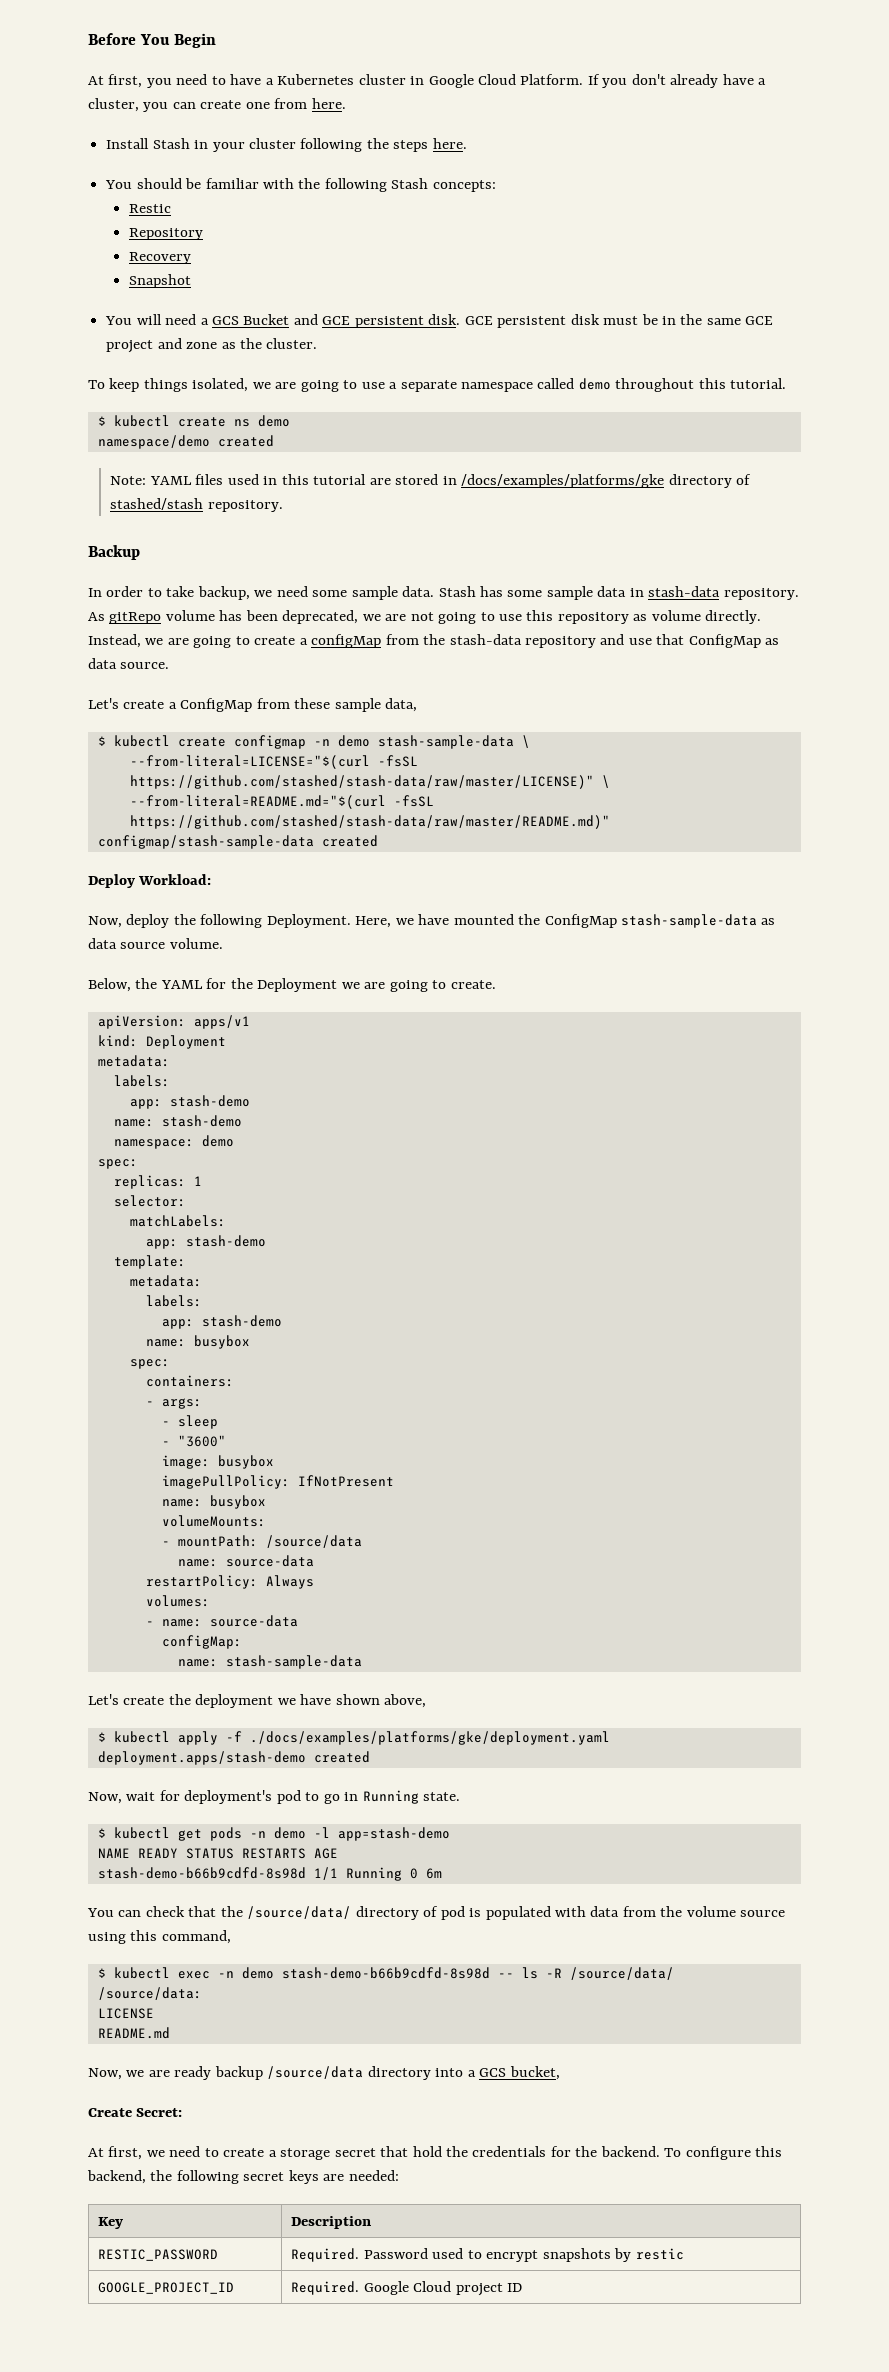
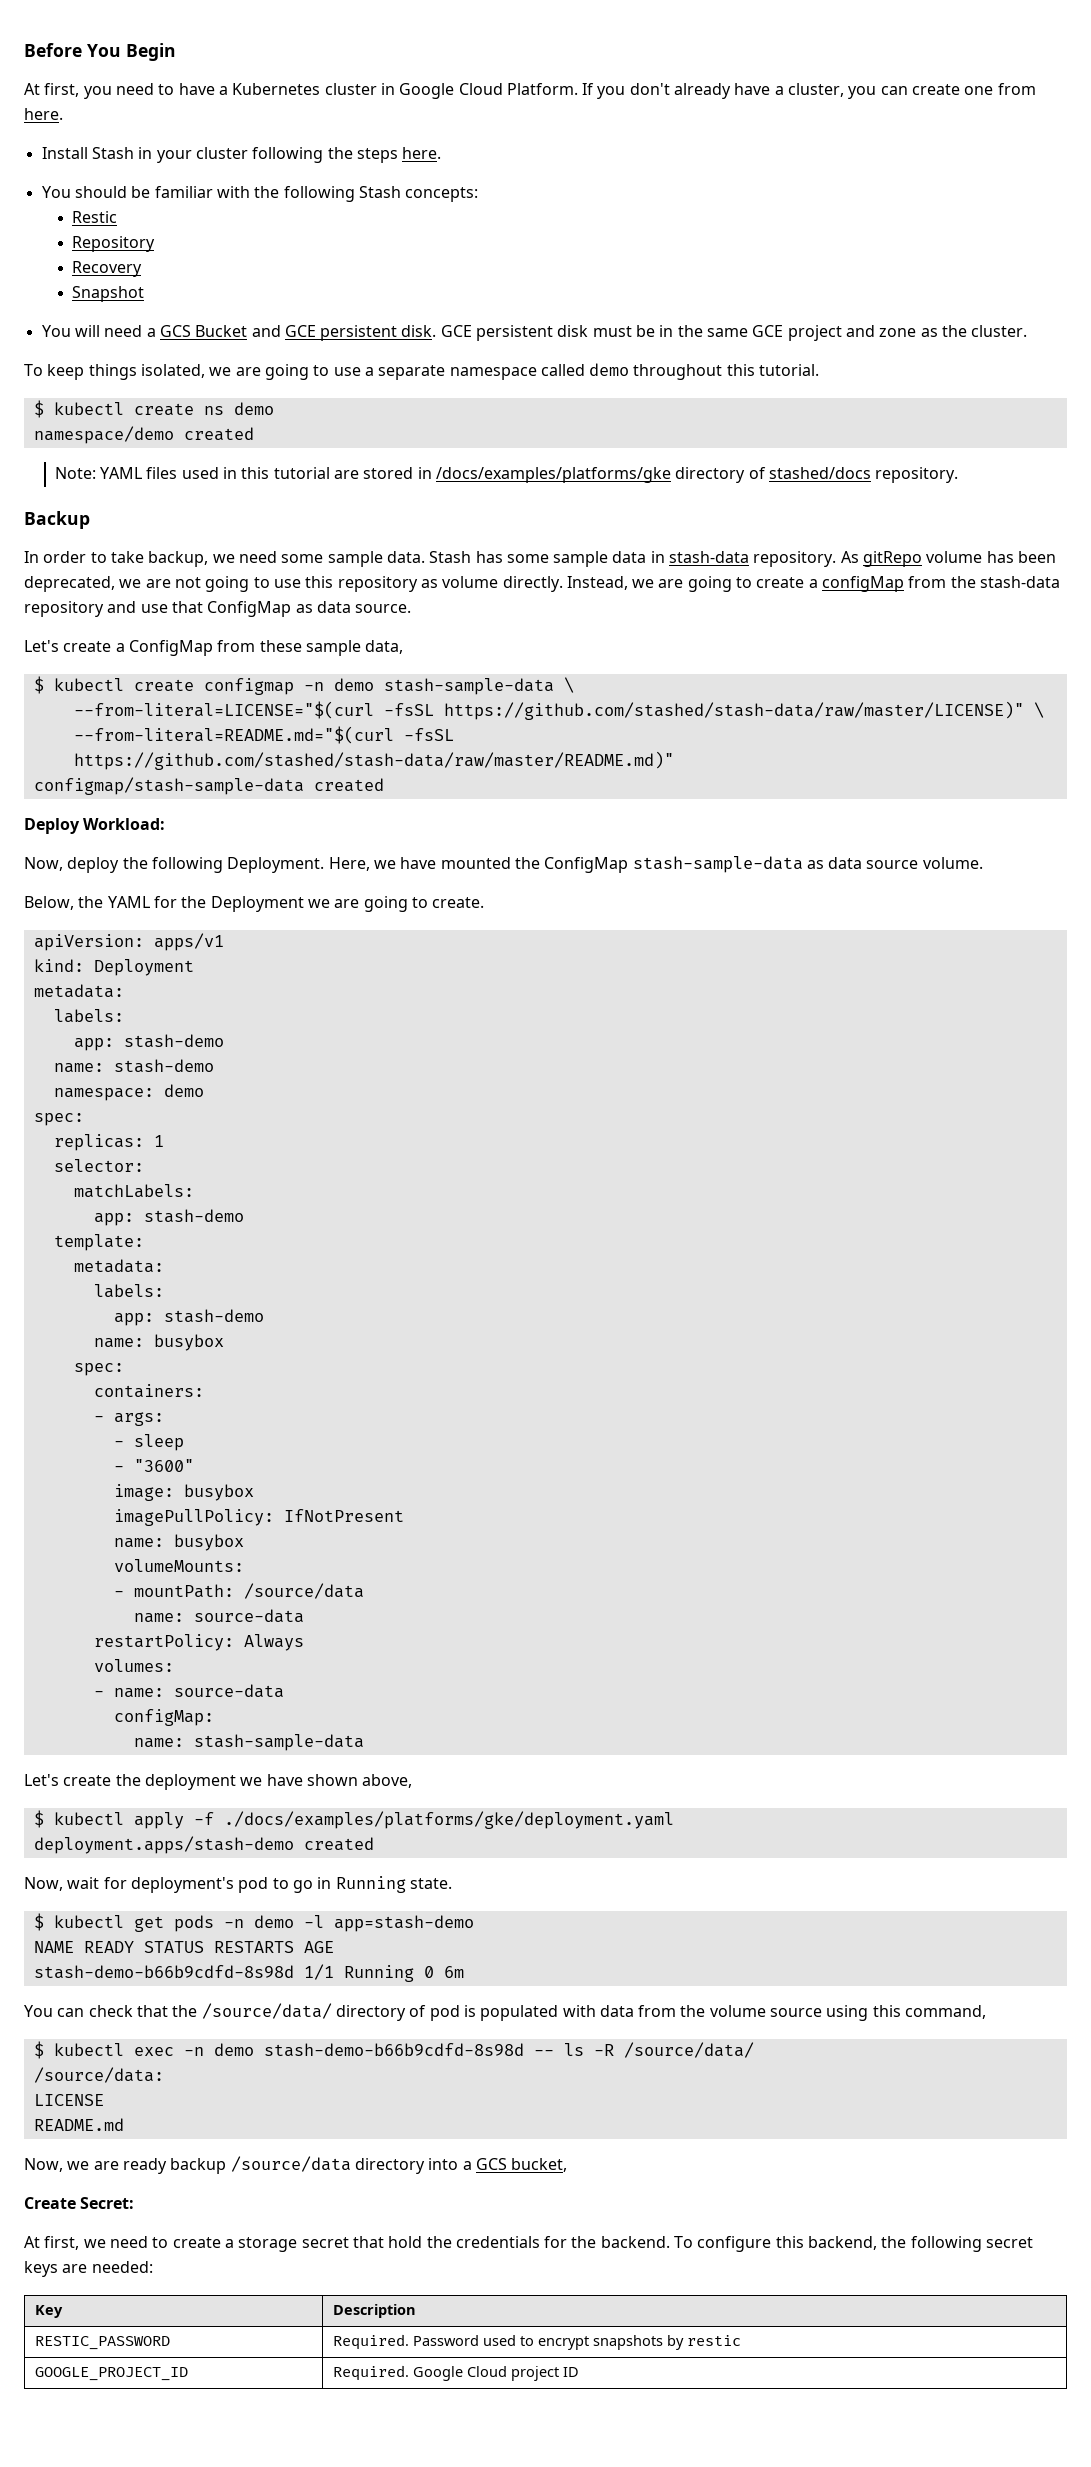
- Note: YAML files used in this tutorial are stored in /docs/examples/platforms/gke directory of stashed/stash repository.
+ Note: YAML files used in this tutorial are stored in /docs/examples/platforms/gke directory of stashed/docs repository.

